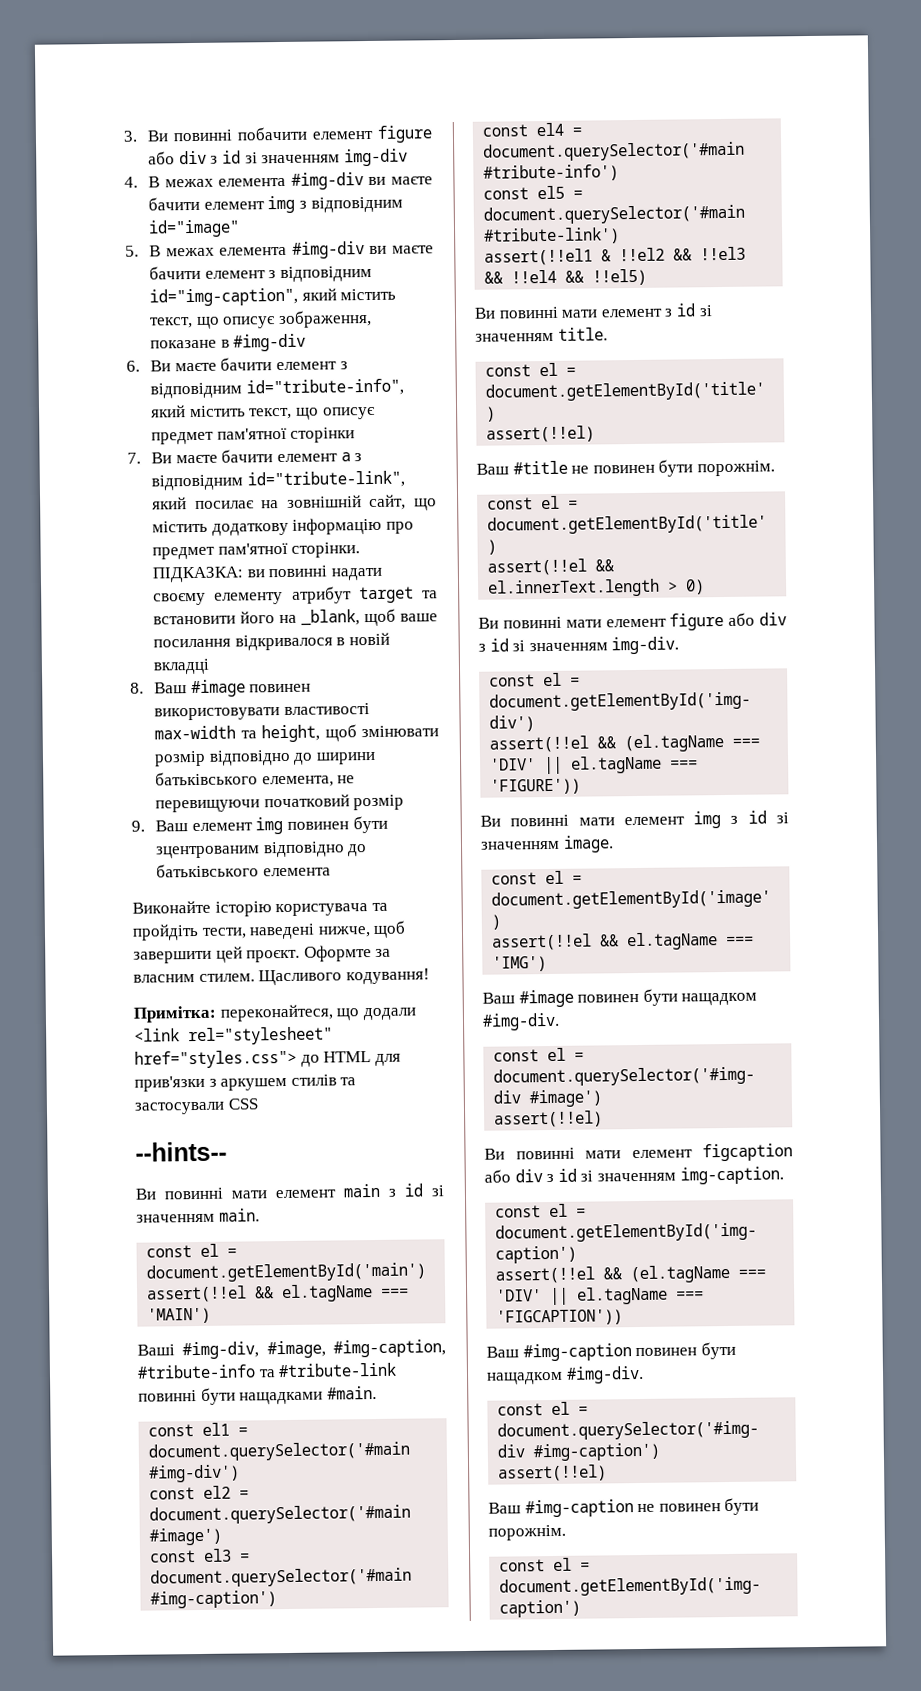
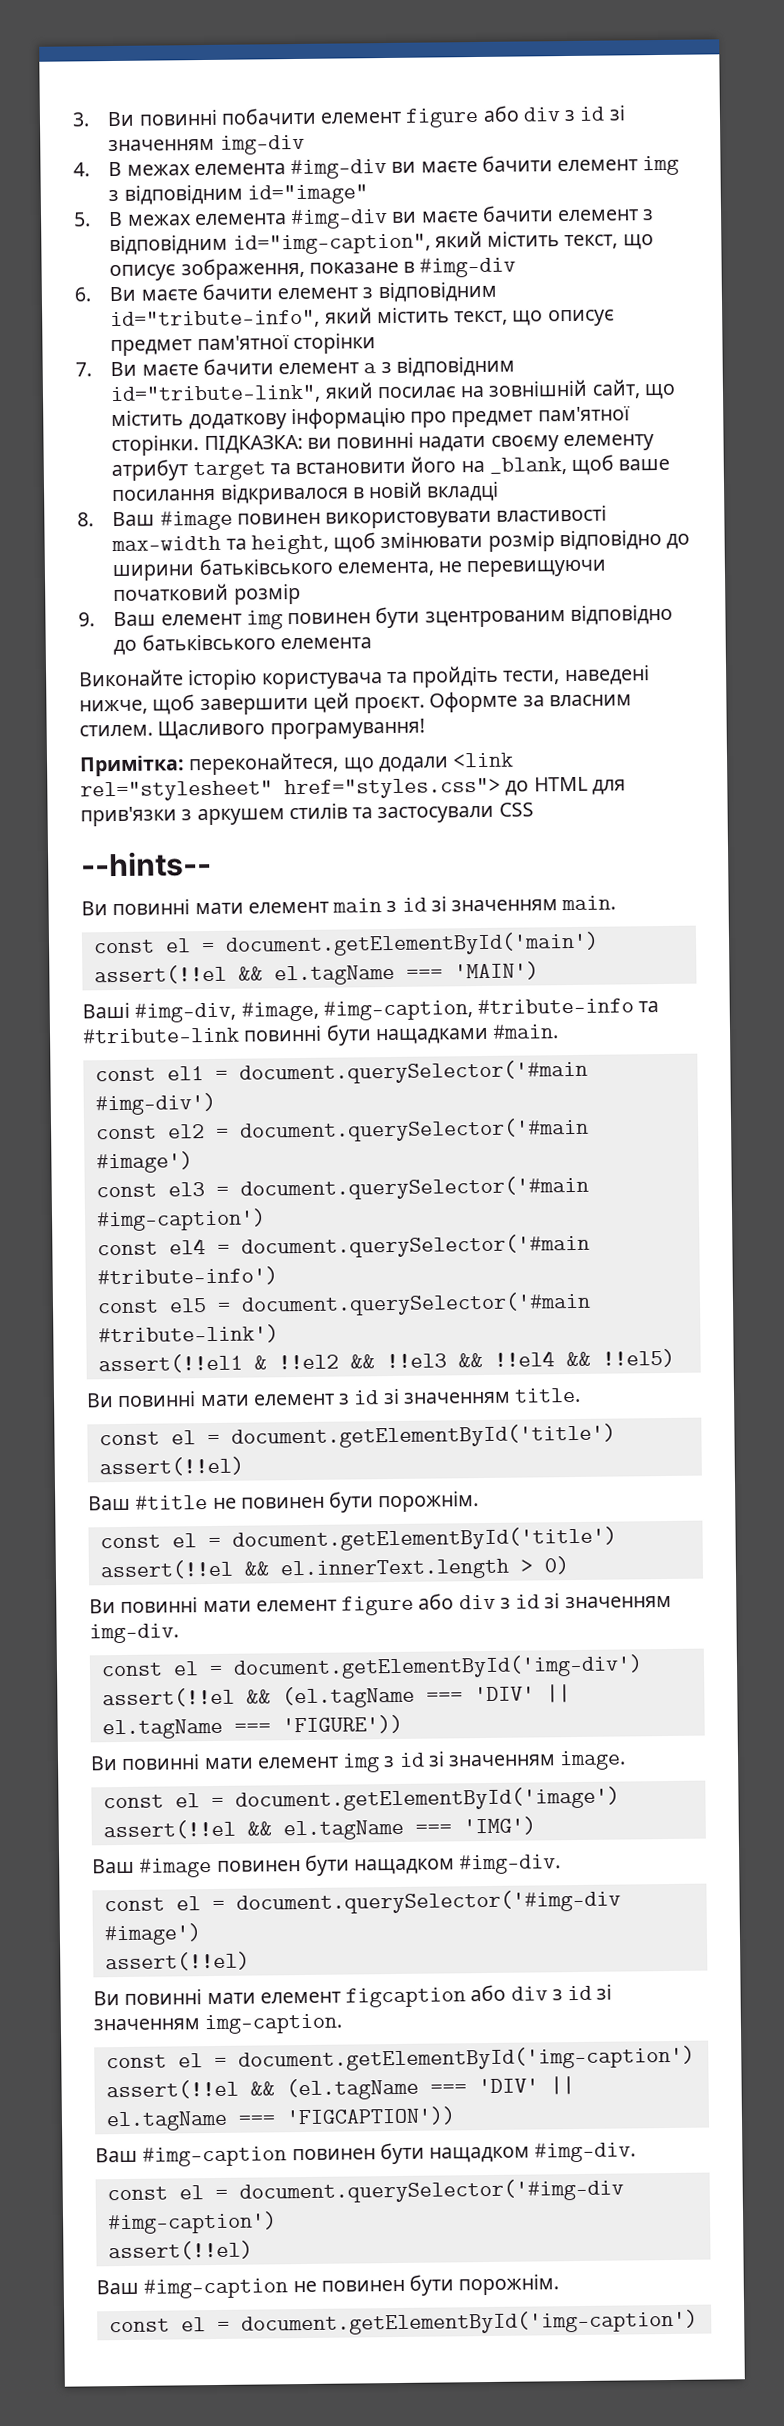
- Щасливого кодування!
+ Щасливого програмування!

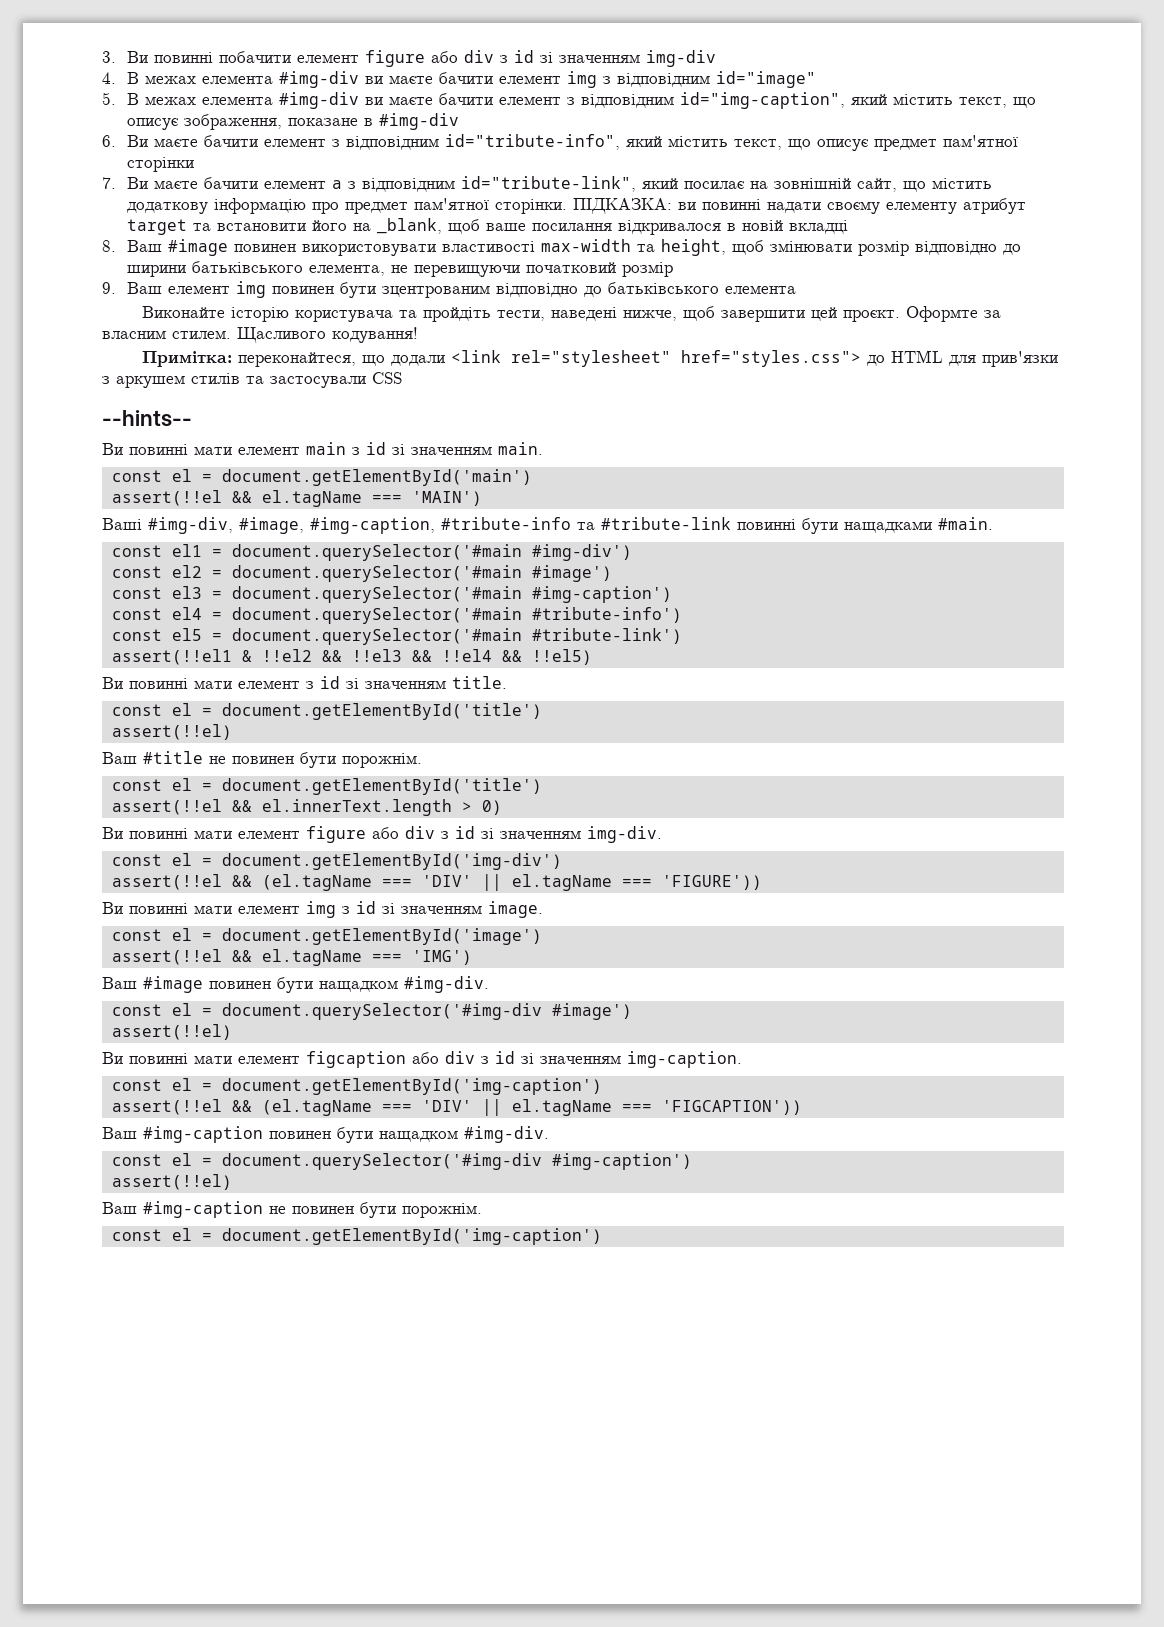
- Щасливого програмування!
+ Щасливого кодування!

